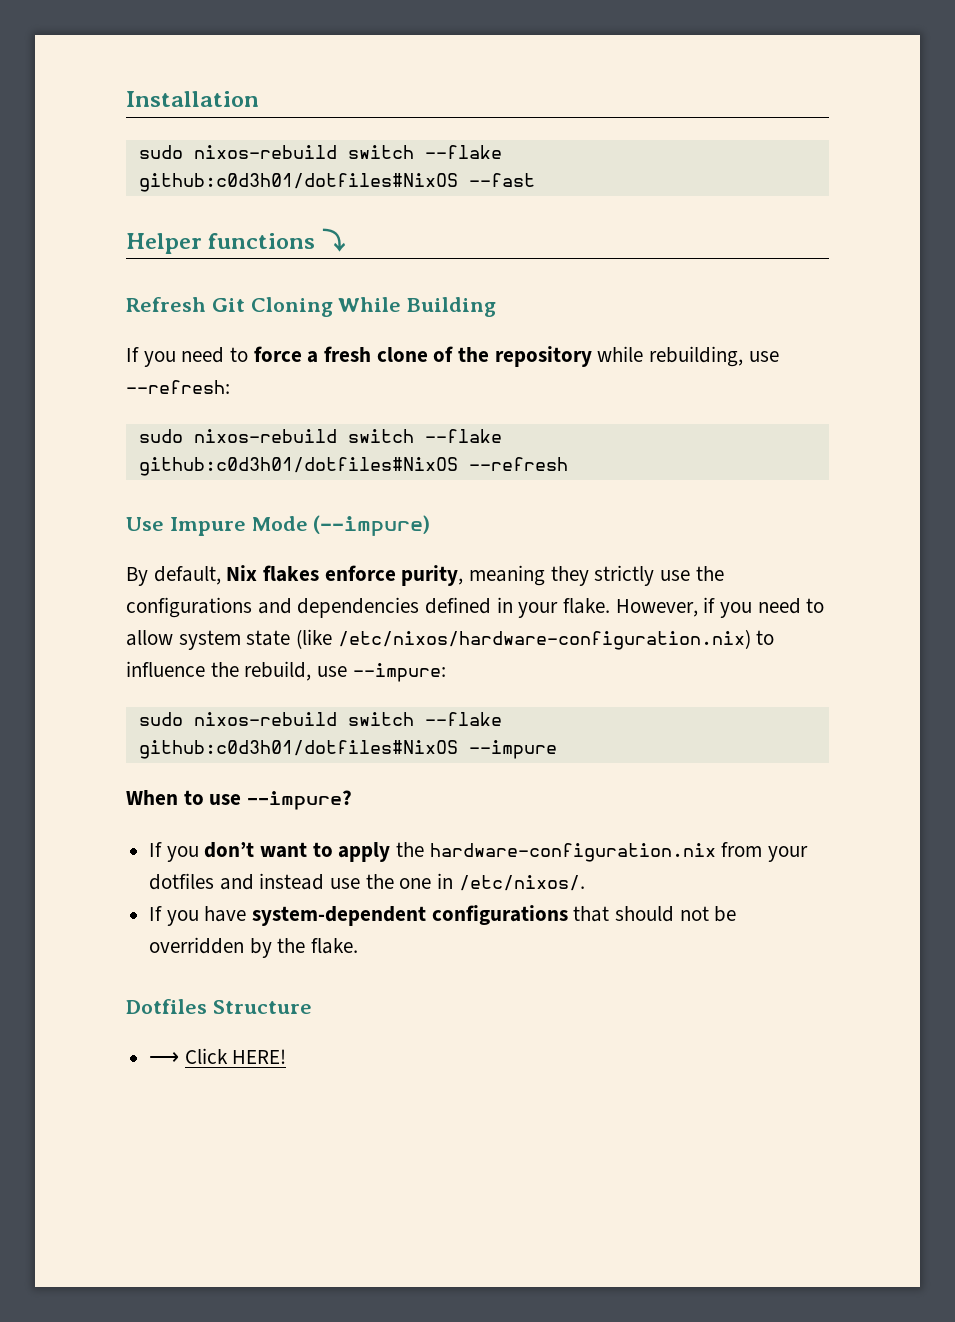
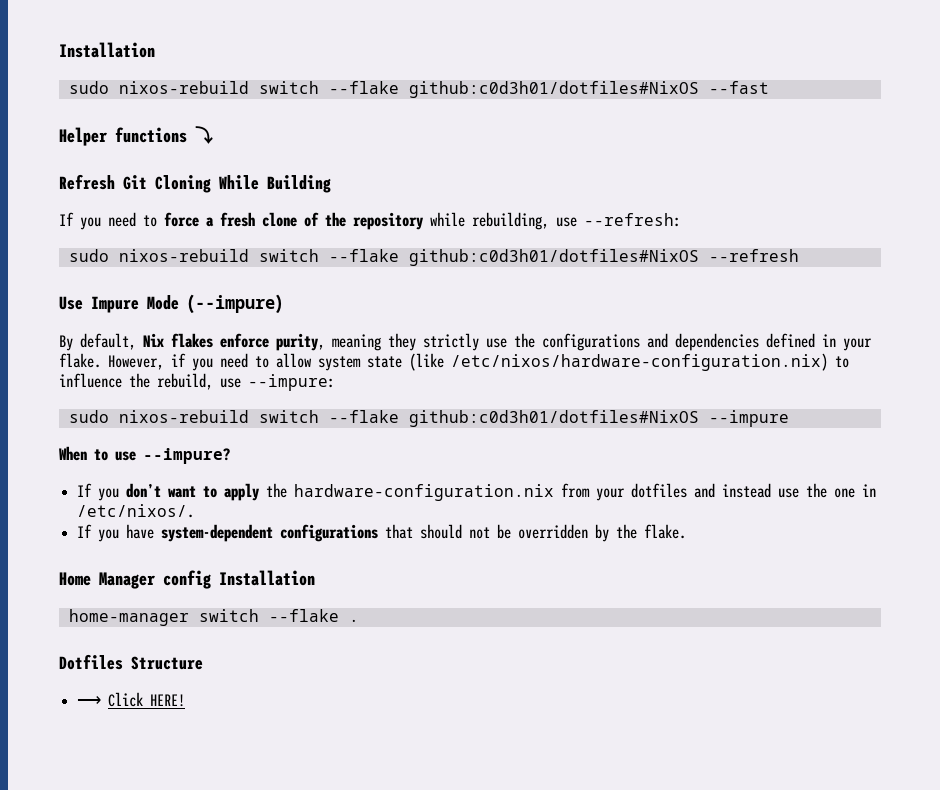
+ Home Manager config Installation
+ home-manager switch --flake .

